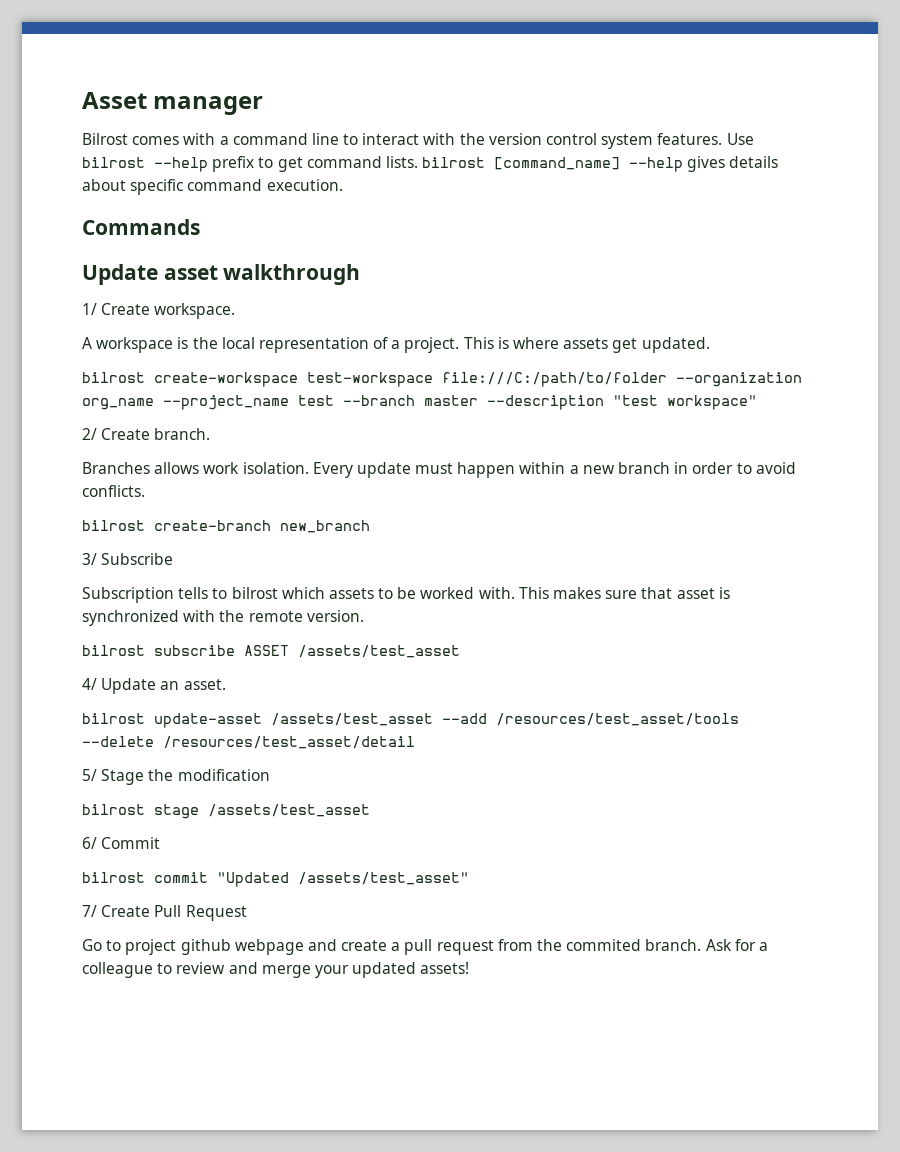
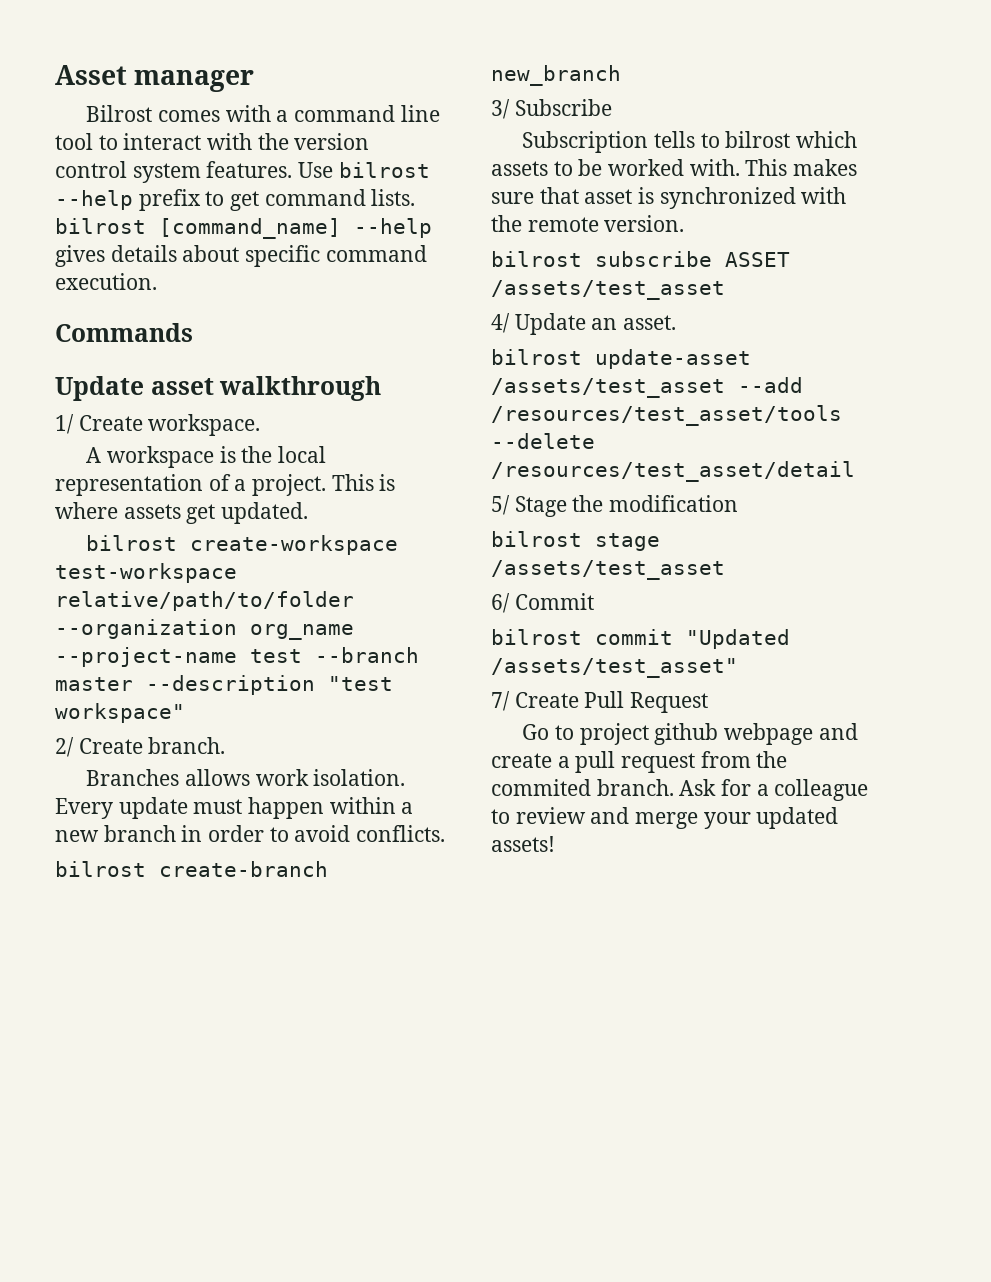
- Bilrost comes with a command line to interact with the version control system features.
+ Bilrost comes with a command line tool to interact with the version control system features.
- bilrost create-workspace test-workspace file:///C:/path/to/folder --organization org_name --project_name test --branch master --description "test workspace"
+ bilrost create-workspace test-workspace relative/path/to/folder --organization org_name --project-name test --branch master --description "test workspace"

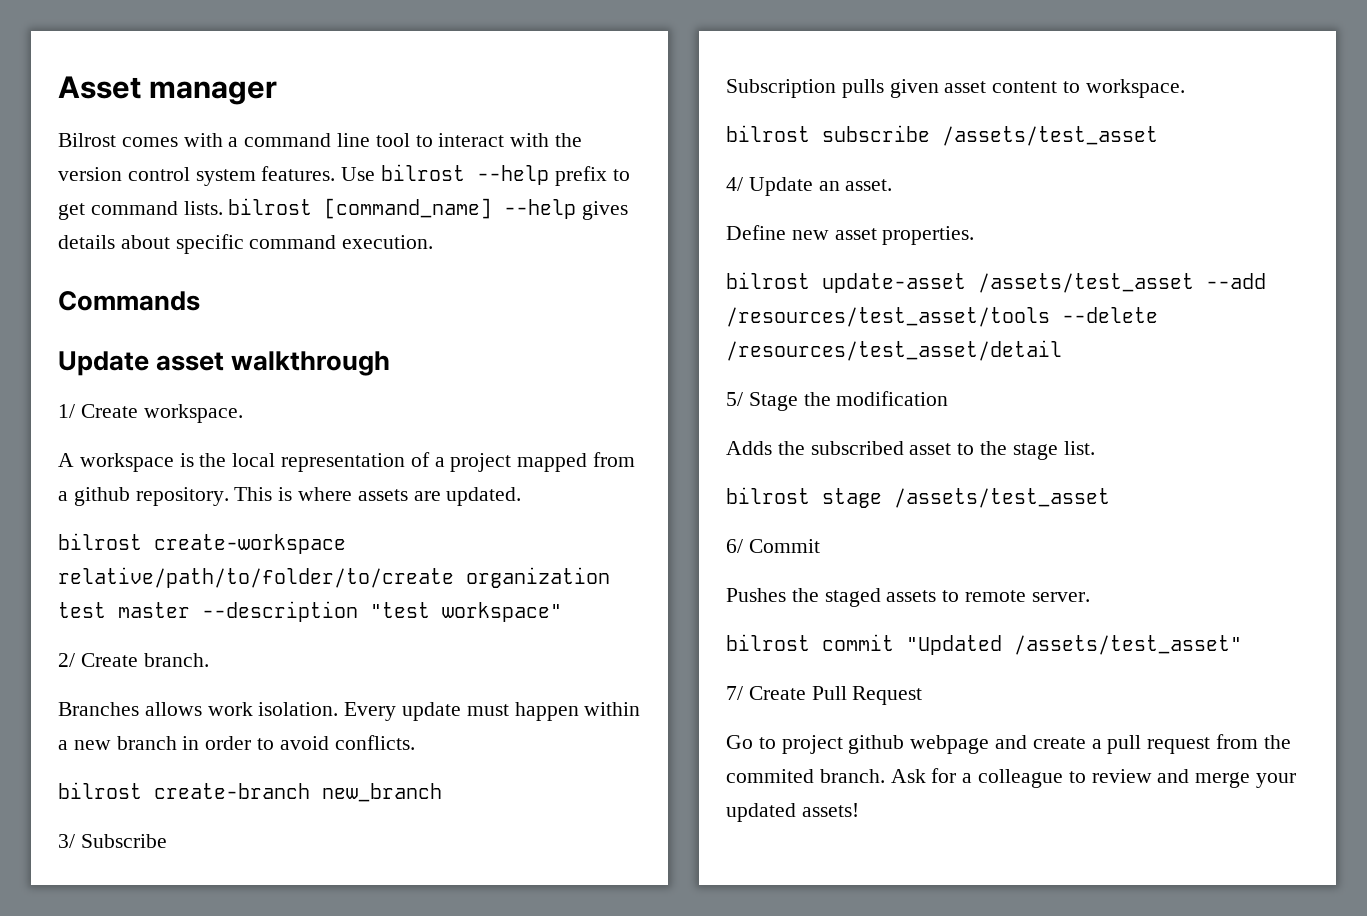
- A workspace is the local representation of a project.
+ A workspace is the local representation of a project mapped from a github repository.
- This is where assets get updated.
+ This is where assets are updated.
- bilrost create-workspace test-workspace relative/path/to/folder --organization org_name --project-name test --branch master --description "test workspace"
+ bilrost create-workspace relative/path/to/folder/to/create organization test master --description "test workspace"
- Subscription tells to bilrost which assets to be worked with. This makes sure that asset is synchronized with the remote version.
+ Subscription pulls given asset content to workspace.
- bilrost subscribe ASSET /assets/test_asset
+ bilrost subscribe /assets/test_asset
+ Define new asset properties.
+ Adds the subscribed asset to the stage list.
+ Pushes the staged assets to remote server.

